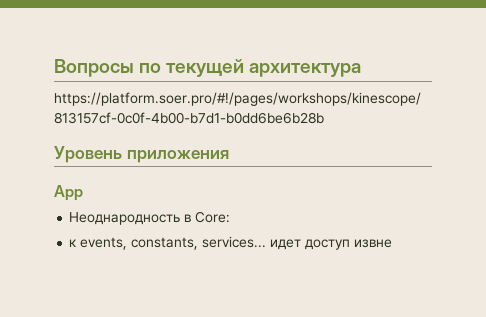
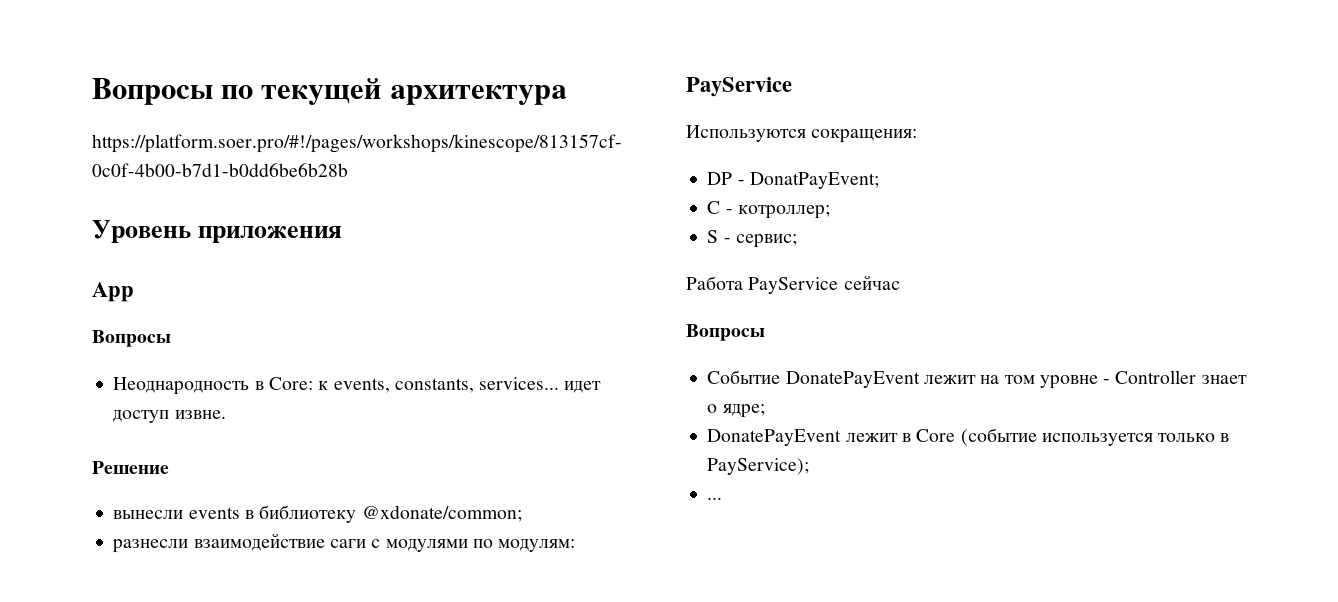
  App
+ Вопросы
- Неоднародность в Core:
- к events, constants, services... идет доступ извне
+ Неоднародность в Core: к events, constants, services... идет доступ извне.
+ Решение
+ вынесли events в библиотеку @xdonate/common;
+ разнесли взаимодействие саги с модулями по модулям:
+ PayService
+ Используются сокращения:
+ DP - DonatPayEvent;
+ C - котроллер;
+ S - сервис;
+ Работа PayService сейчас
+ Вопросы
+ Событие DonatePayEvent лежит на том уровне - Controller знает о ядре;
+ DonatePayEvent лежит в Core (событие используется только в PayService);
+ ...

